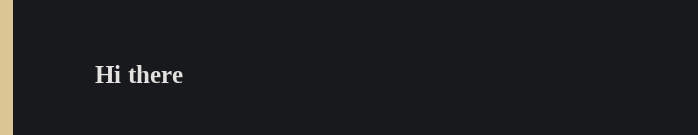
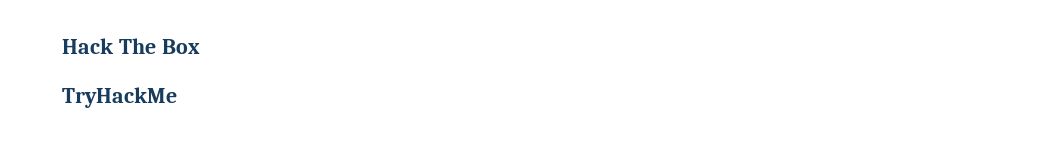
- Hi there
+ Hack The Box
+ TryHackMe

